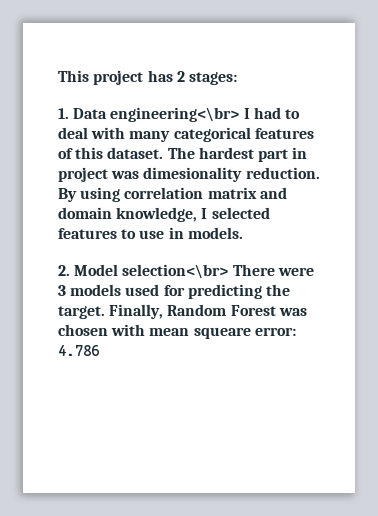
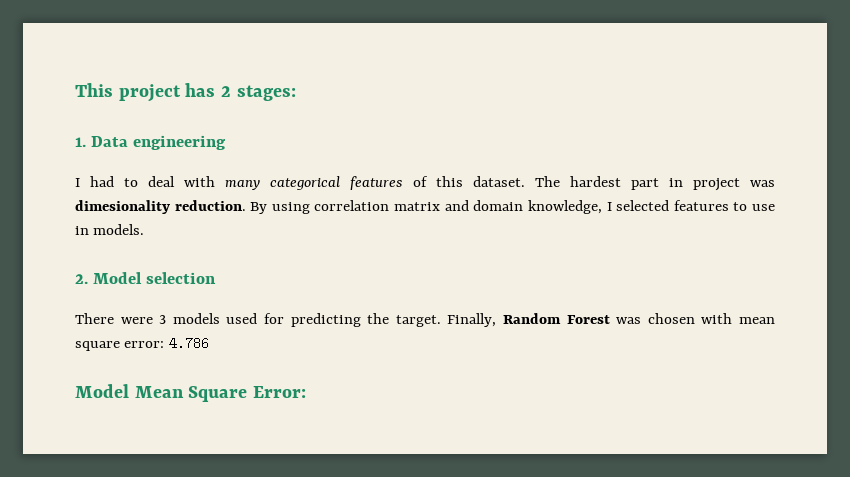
- 1. Data engineering<\br> I had to deal with many categorical features of this dataset.
+ 1. Data engineering
+ I had to deal with many categorical features of this dataset.
- 2. Model selection<\br> There were 3 models used for predicting the target.
+ 2. Model selection
+ There were 3 models used for predicting the target.
- Finally, Random Forest was chosen with mean squeare error: 4.786
+ Finally, Random Forest was chosen with mean square error: 4.786
+ Model Mean Square Error:

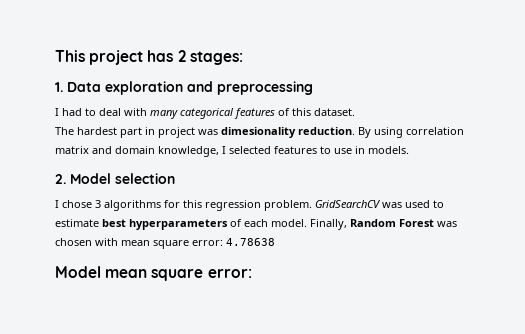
- 1. Data engineering
+ 1. Data exploration and preprocessing
- I had to deal with many categorical features of this dataset. The hardest part in project was dimesionality reduction.
+ I had to deal with many categorical features of this dataset.
+ The hardest part in project was dimesionality reduction.
- There were 3 models used for predicting the target.
+ I chose 3 algorithms for this regression problem. GridSearchCV was used to estimate best hyperparameters of each model.
- Finally, Random Forest was chosen with mean square error: 4.786
- Model Mean Square Error:
+ Finally, Random Forest was chosen with mean square error: 4.78638
+ Model mean square error:

